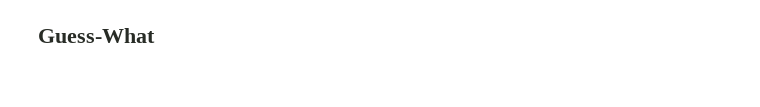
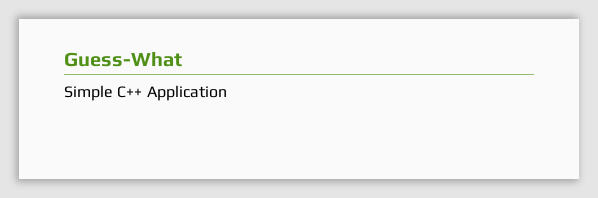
+ Simple C++ Application

